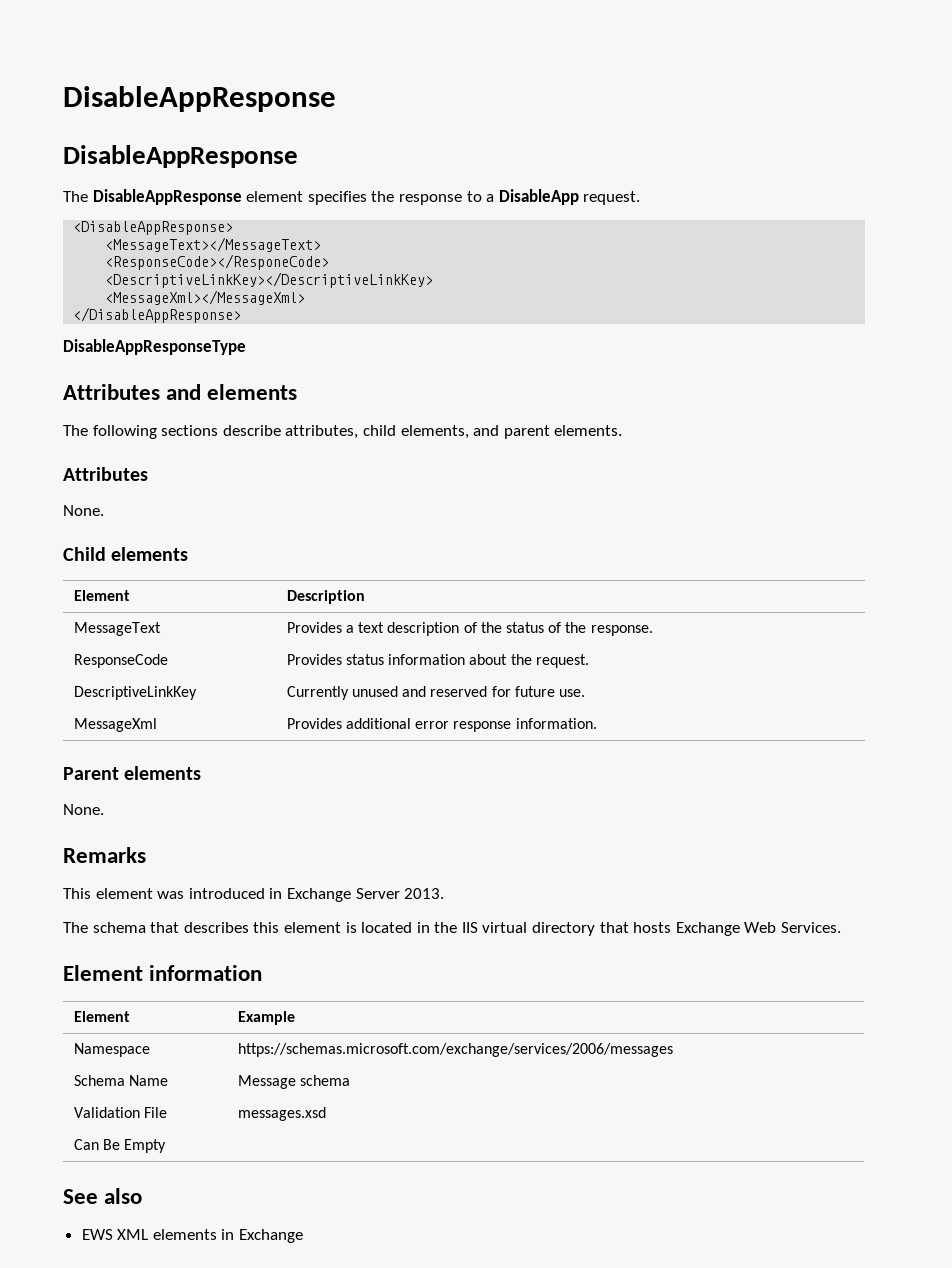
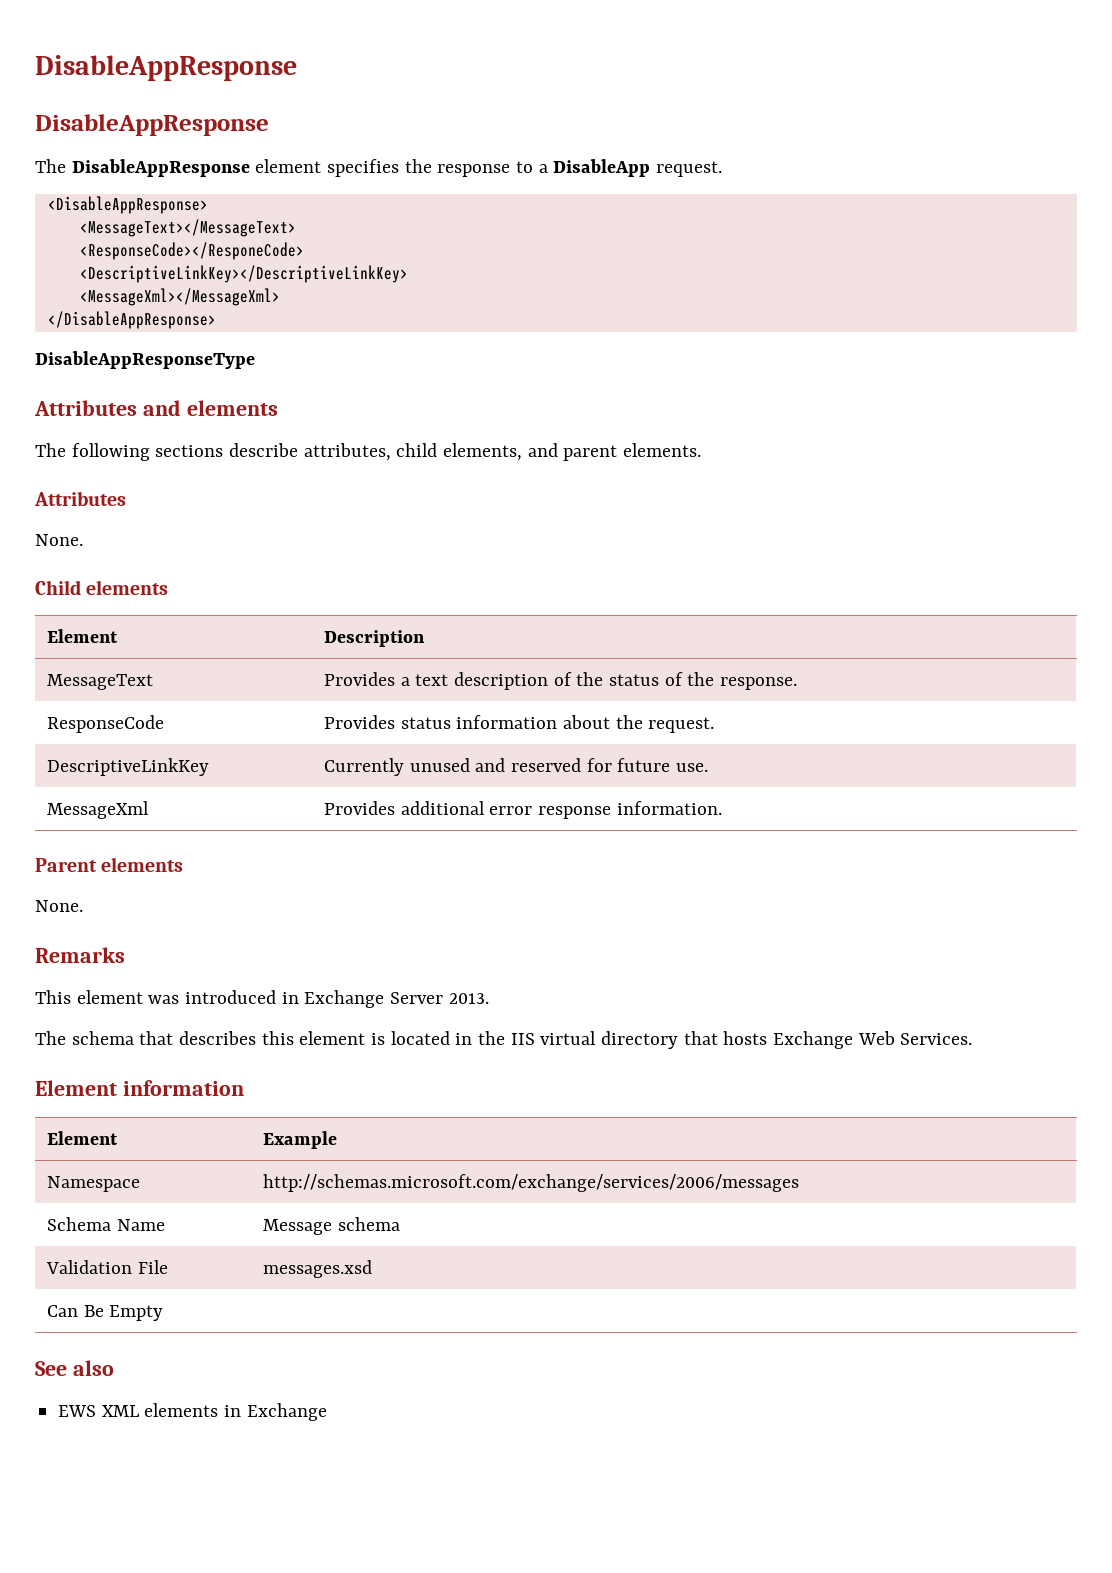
- Namespace | https://schemas.microsoft.com/exchange/services/2006/messages
+ Namespace | http://schemas.microsoft.com/exchange/services/2006/messages

